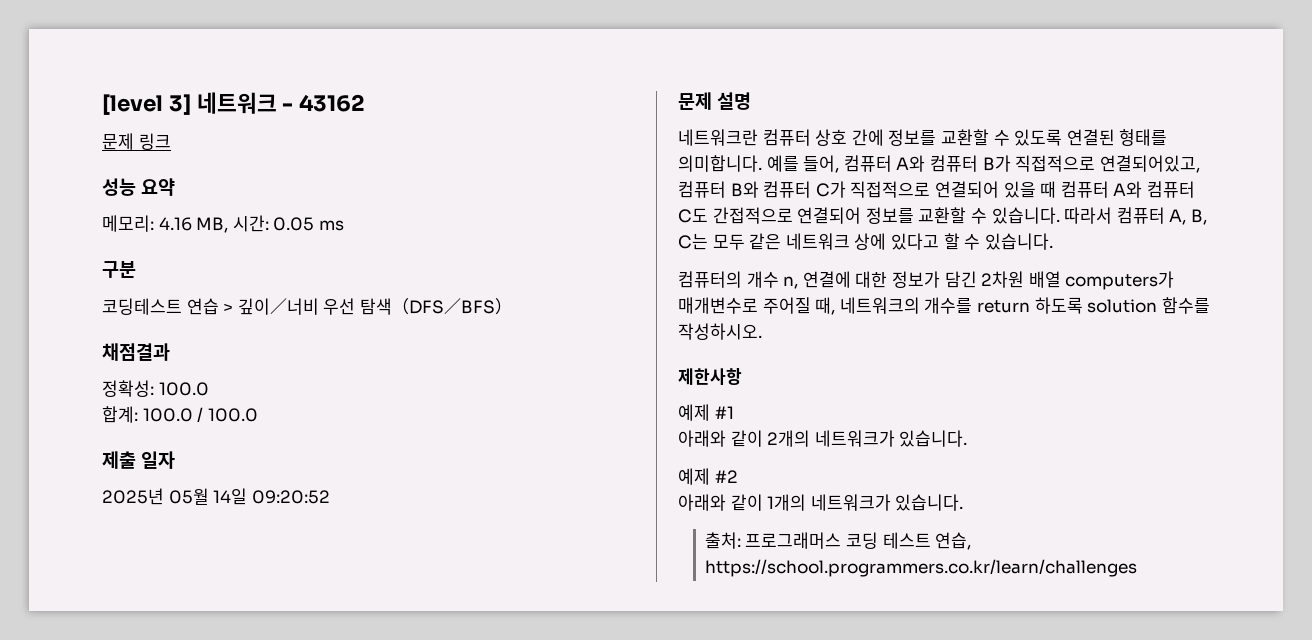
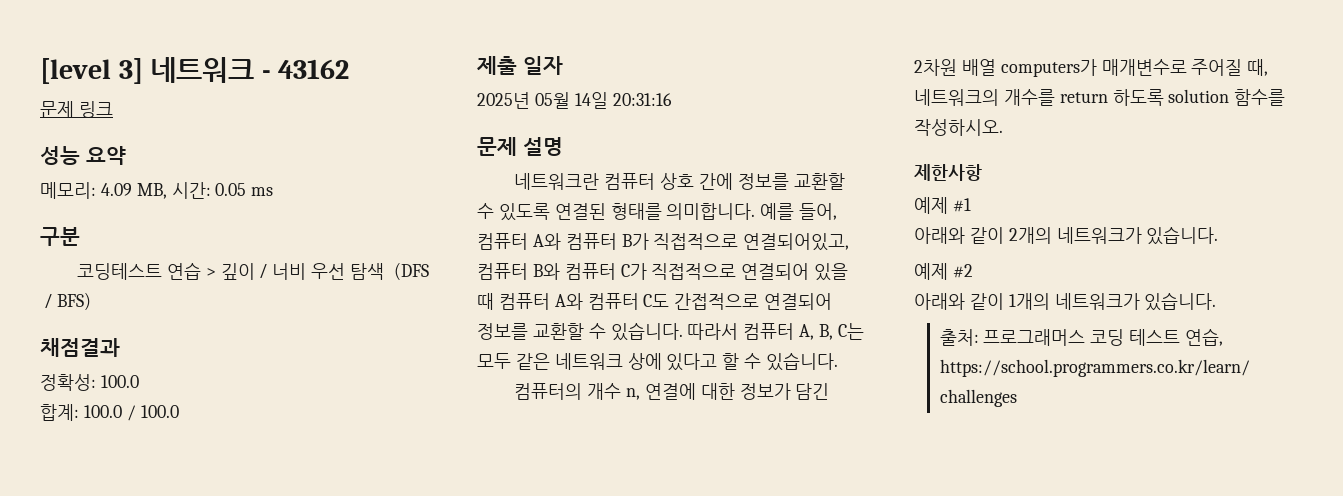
- 메모리: 4.16 MB, 시간: 0.05 ms
+ 메모리: 4.09 MB, 시간: 0.05 ms
- 2025년 05월 14일 09:20:52
+ 2025년 05월 14일 20:31:16

